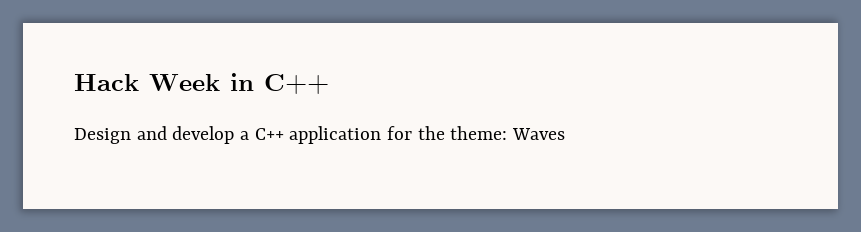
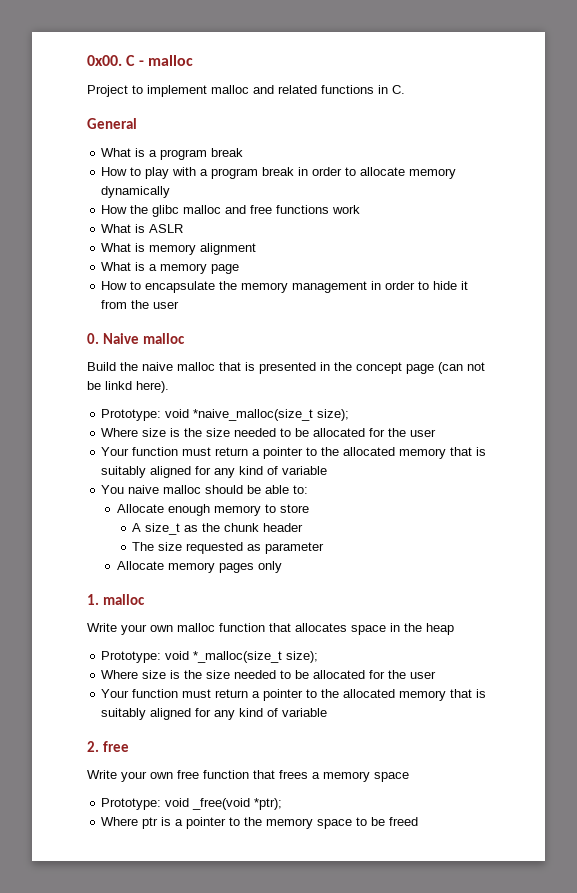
- Hack Week in C++
- Design and develop a C++ application for the theme: Waves
+ 0x00. C - malloc
+ Project to implement malloc and related functions in C.
+ General
+ What is a program break
+ How to play with a program break in order to allocate memory dynamically
+ How the glibc malloc and free functions work
+ What is ASLR
+ What is memory alignment
+ What is a memory page
+ How to encapsulate the memory management in order to hide it from the user
+ 0. Naive malloc
+ Build the naive malloc that is presented in the concept page (can not be linkd here).
+ Prototype: void *naive_malloc(size_t size);
+ Where size is the size needed to be allocated for the user
+ Your function must return a pointer to the allocated memory that is suitably aligned for any kind of variable
+ You naive malloc should be able to:
+ Allocate enough memory to store
+ A size_t as the chunk header
+ The size requested as parameter
+ Allocate memory pages only
+ 1. malloc
+ Write your own malloc function that allocates space in the heap
+ Prototype: void *_malloc(size_t size);
+ Where size is the size needed to be allocated for the user
+ Your function must return a pointer to the allocated memory that is suitably aligned for any kind of variable
+ 2. free
+ Write your own free function that frees a memory space
+ Prototype: void _free(void *ptr);
+ Where ptr is a pointer to the memory space to be freed

